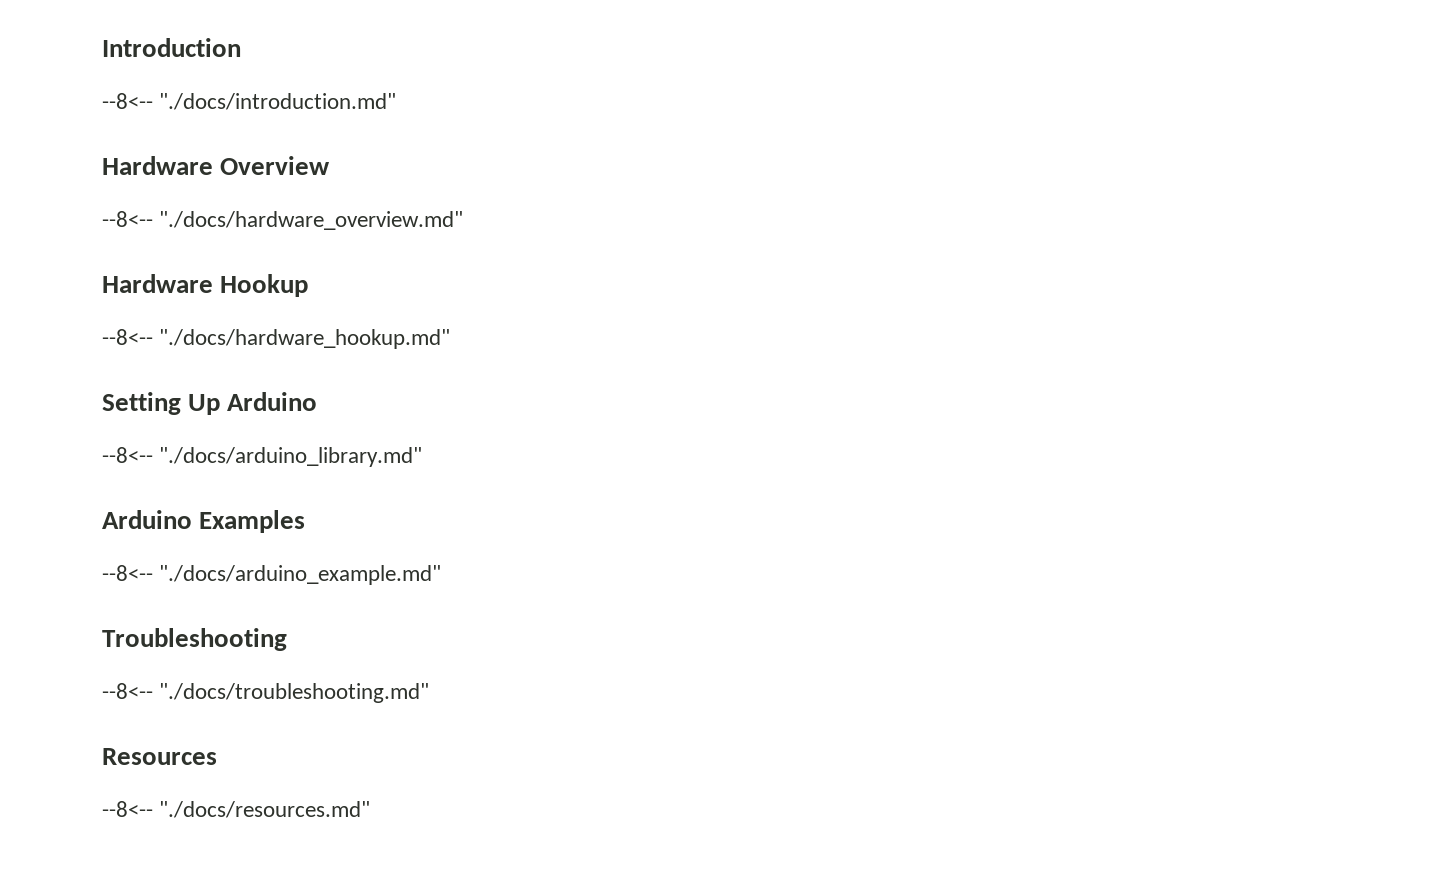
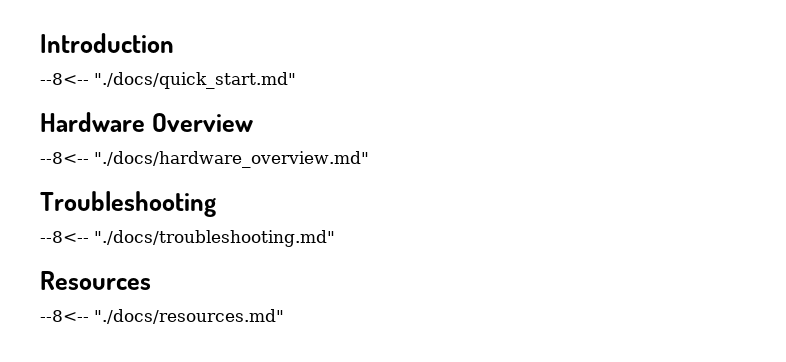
- --8<-- "./docs/introduction.md"
+ --8<-- "./docs/quick_start.md"
- Hardware Hookup
- --8<-- "./docs/hardware_hookup.md"
- Setting Up Arduino
- --8<-- "./docs/arduino_library.md"
- Arduino Examples
- --8<-- "./docs/arduino_example.md"

